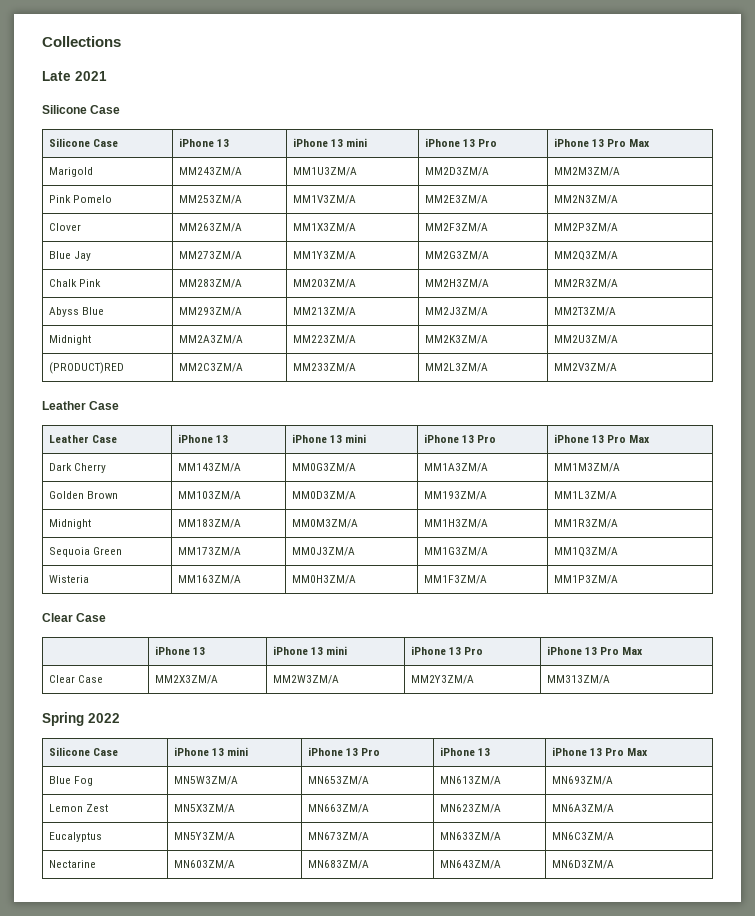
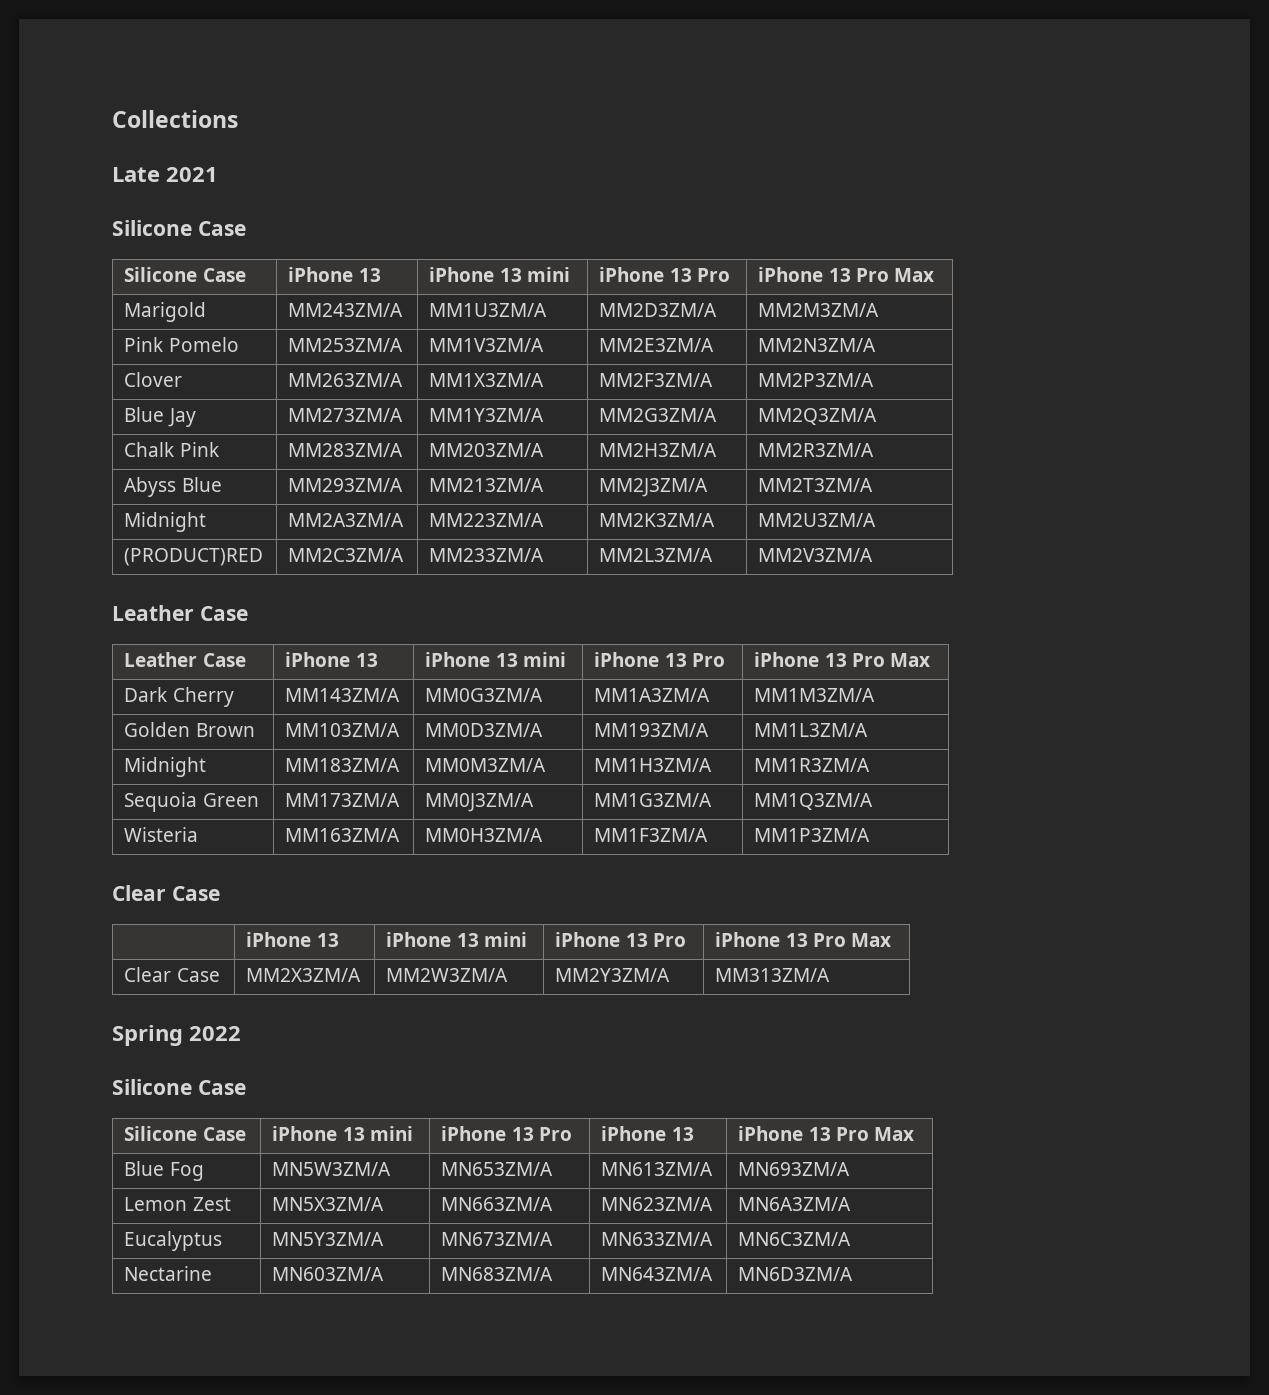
  Spring 2022
+ Silicone Case

